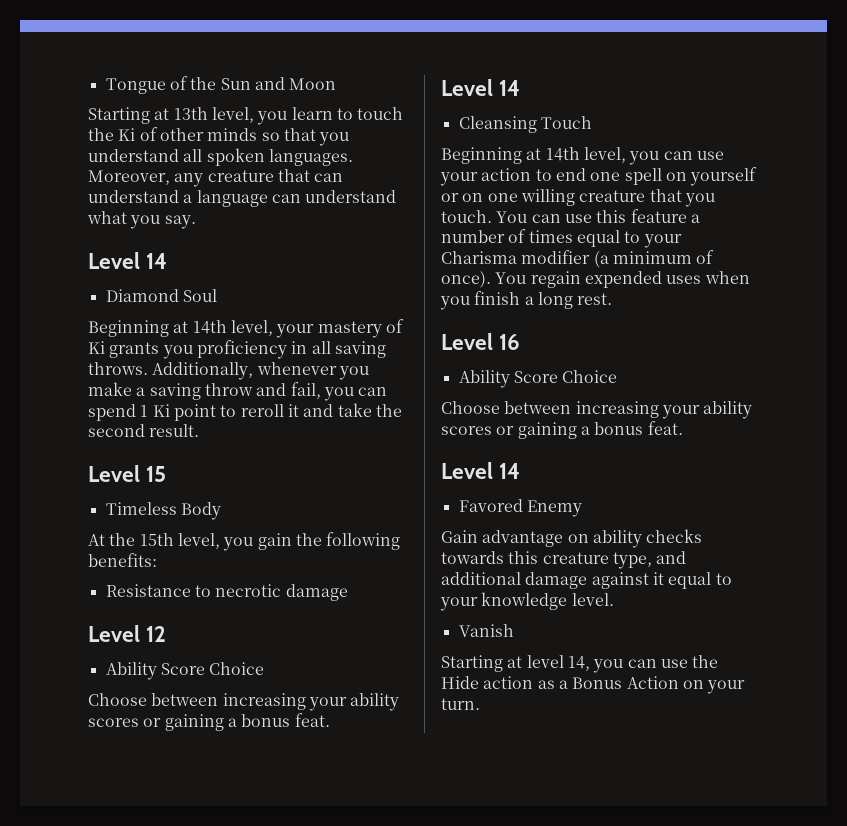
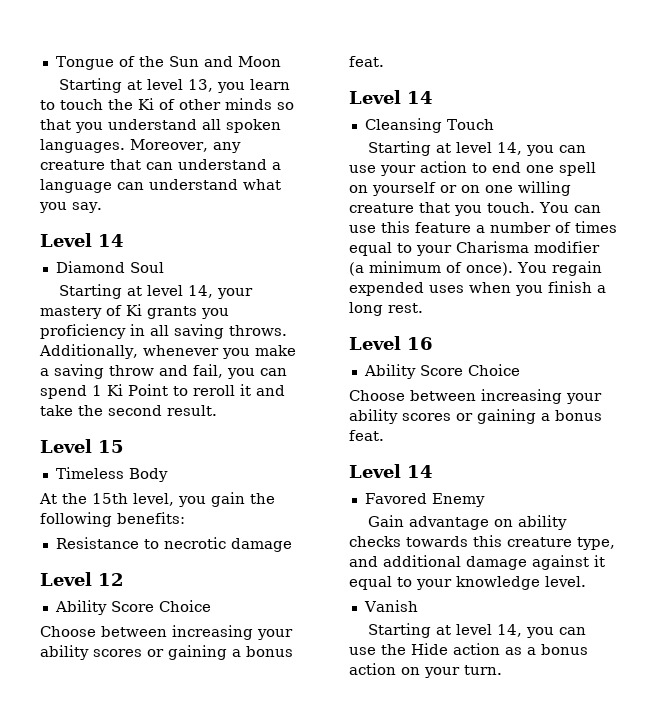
- Starting at 13th level, you learn to touch the Ki of other minds so that you understand all spoken languages.
+ Starting at level 13, you learn to touch the Ki of other minds so that you understand all spoken languages.
- Beginning at 14th level, your mastery of Ki grants you proficiency in all saving throws.
+ Starting at level 14, your mastery of Ki grants you proficiency in all saving throws.
- Additionally, whenever you make a saving throw and fail, you can spend 1 Ki point to reroll it and take the second result.
+ Additionally, whenever you make a saving throw and fail, you can spend 1 Ki Point to reroll it and take the second result.
- Beginning at 14th level, you can use your action to end one spell on yourself or on one willing creature that you touch.
+ Starting at level 14, you can use your action to end one spell on yourself or on one willing creature that you touch.
- Starting at level 14, you can use the Hide action as a Bonus Action on your turn.
+ Starting at level 14, you can use the Hide action as a bonus action on your turn.

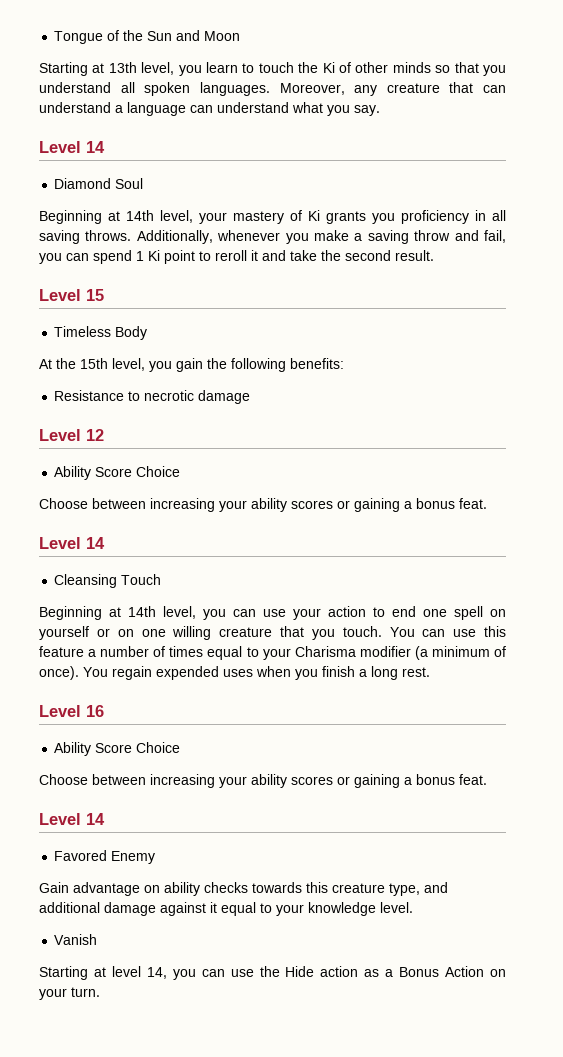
- Starting at level 13, you learn to touch the Ki of other minds so that you understand all spoken languages.
+ Starting at 13th level, you learn to touch the Ki of other minds so that you understand all spoken languages.
- Starting at level 14, your mastery of Ki grants you proficiency in all saving throws.
+ Beginning at 14th level, your mastery of Ki grants you proficiency in all saving throws.
- Additionally, whenever you make a saving throw and fail, you can spend 1 Ki Point to reroll it and take the second result.
+ Additionally, whenever you make a saving throw and fail, you can spend 1 Ki point to reroll it and take the second result.
- Starting at level 14, you can use your action to end one spell on yourself or on one willing creature that you touch.
+ Beginning at 14th level, you can use your action to end one spell on yourself or on one willing creature that you touch.
- Starting at level 14, you can use the Hide action as a bonus action on your turn.
+ Starting at level 14, you can use the Hide action as a Bonus Action on your turn.

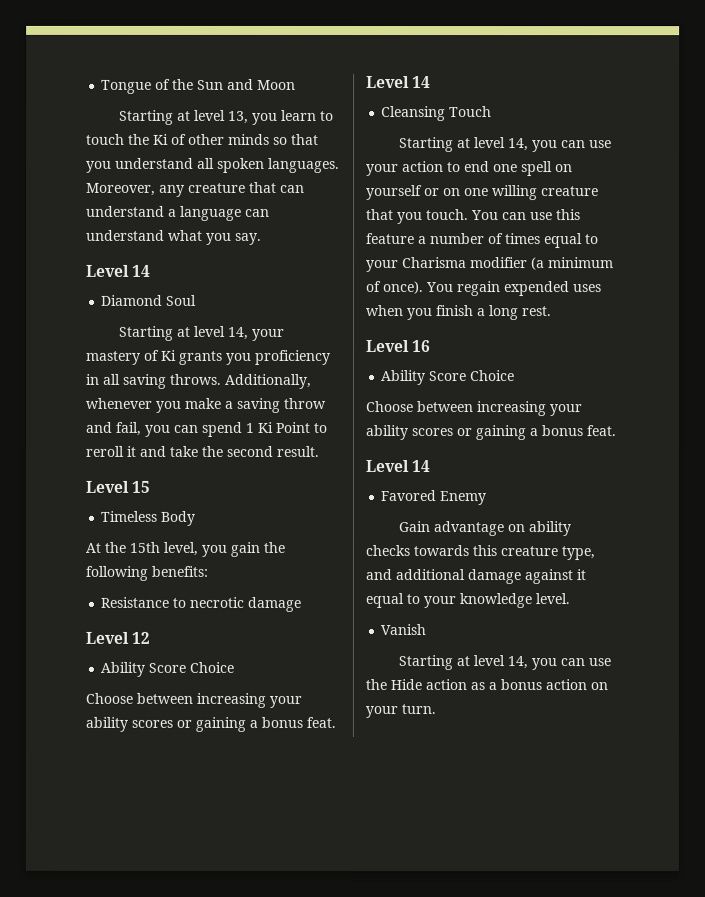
- Starting at 13th level, you learn to touch the Ki of other minds so that you understand all spoken languages.
+ Starting at level 13, you learn to touch the Ki of other minds so that you understand all spoken languages.
- Beginning at 14th level, your mastery of Ki grants you proficiency in all saving throws.
+ Starting at level 14, your mastery of Ki grants you proficiency in all saving throws.
- Additionally, whenever you make a saving throw and fail, you can spend 1 Ki point to reroll it and take the second result.
+ Additionally, whenever you make a saving throw and fail, you can spend 1 Ki Point to reroll it and take the second result.
- Beginning at 14th level, you can use your action to end one spell on yourself or on one willing creature that you touch.
+ Starting at level 14, you can use your action to end one spell on yourself or on one willing creature that you touch.
- Starting at level 14, you can use the Hide action as a Bonus Action on your turn.
+ Starting at level 14, you can use the Hide action as a bonus action on your turn.

